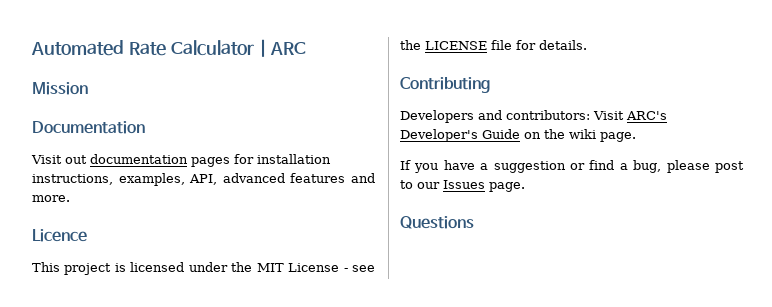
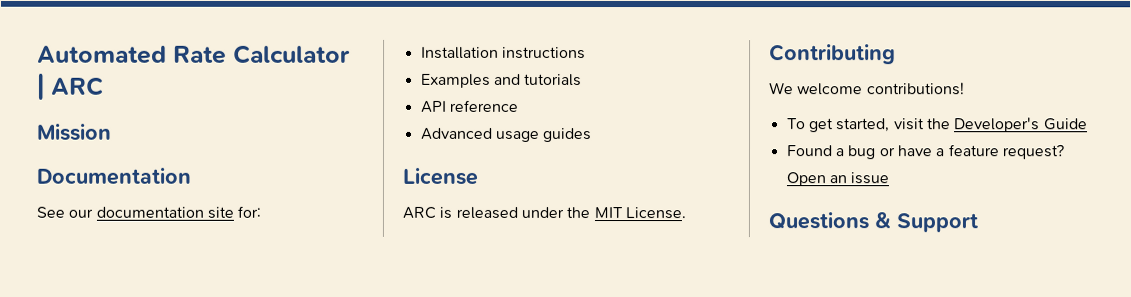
- Visit out documentation pages for installation instructions, examples, API, advanced features and more.
- Licence
- This project is licensed under the MIT License - see the LICENSE file for details.
+ See our documentation site for:
+ Installation instructions
+ Examples and tutorials
+ API reference
+ Advanced usage guides
+ License
+ ARC is released under the MIT License.
  Contributing
- Developers and contributors: Visit ARC's Developer's Guide on the wiki page.
- If you have a suggestion or find a bug, please post to our Issues page.
+ We welcome contributions!
+ To get started, visit the Developer's Guide
+ Found a bug or have a feature request? Open an issue
- Questions
+ Questions & Support

